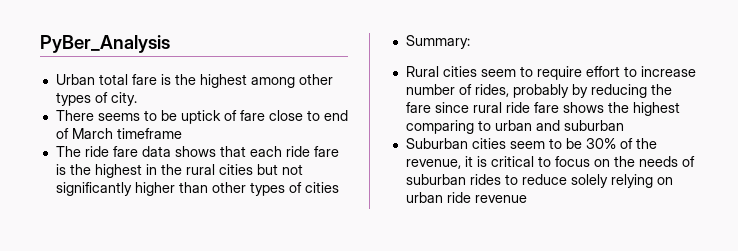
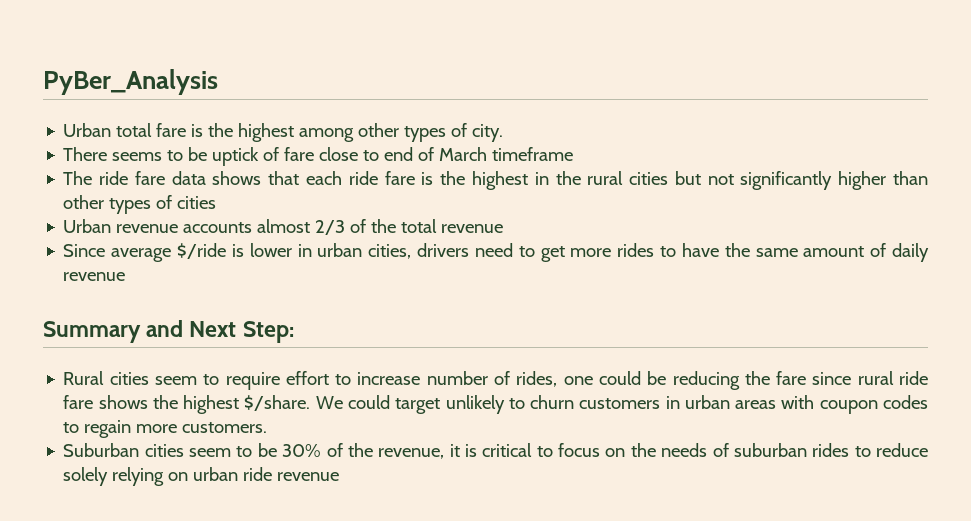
- Summary:
+ Urban revenue accounts almost 2/3 of the total revenue
+ Since average $/ride is lower in urban cities, drivers need to get more rides to have the same amount of daily revenue
+ Summary and Next Step:
- Rural cities seem to require effort to increase number of rides, probably by reducing the fare since rural ride fare shows the highest comparing to urban and suburban
+ Rural cities seem to require effort to increase number of rides, one could be reducing the fare since rural ride fare shows the highest $/share. We could target unlikely to churn customers in urban areas with coupon codes to regain more customers.

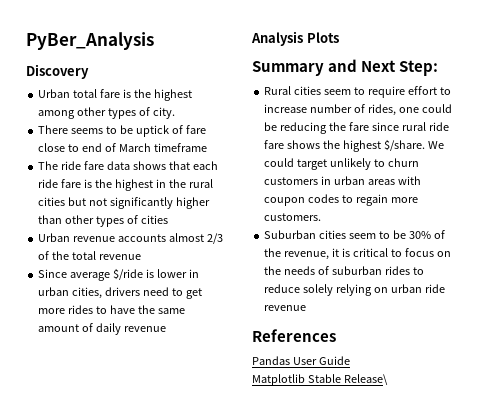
+ Discovery
+ Analysis Plots
+ References
+ Pandas User Guide
+ Matplotlib Stable Release\

